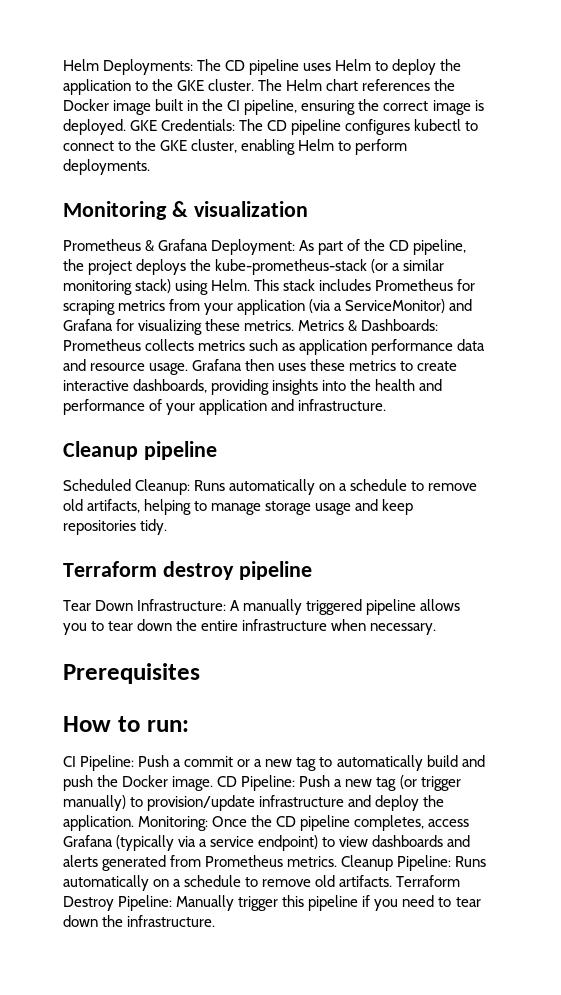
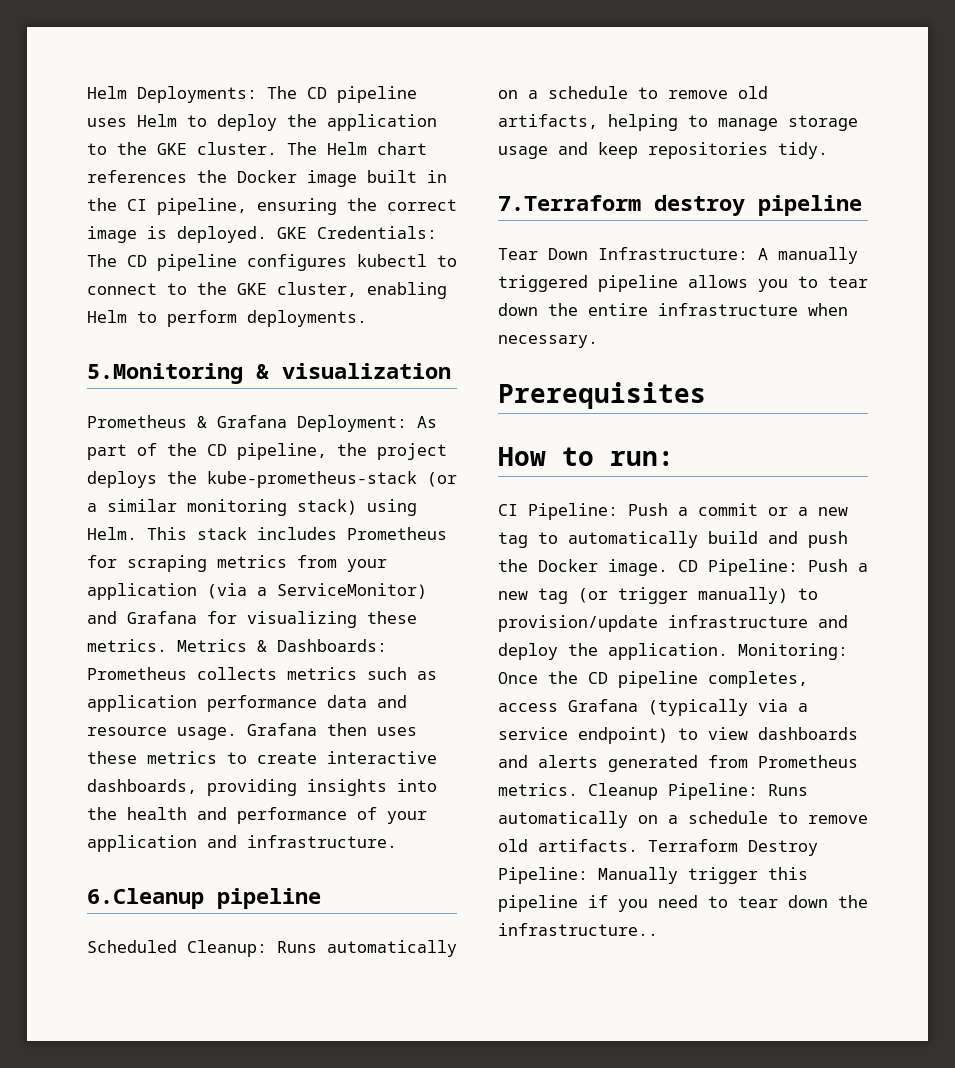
- Monitoring & visualization
+ 5.Monitoring & visualization
- Cleanup pipeline
+ 6.Cleanup pipeline
- Terraform destroy pipeline
+ 7.Terraform destroy pipeline
- Terraform Destroy Pipeline: Manually trigger this pipeline if you need to tear down the infrastructure.
+ Terraform Destroy Pipeline: Manually trigger this pipeline if you need to tear down the infrastructure..

